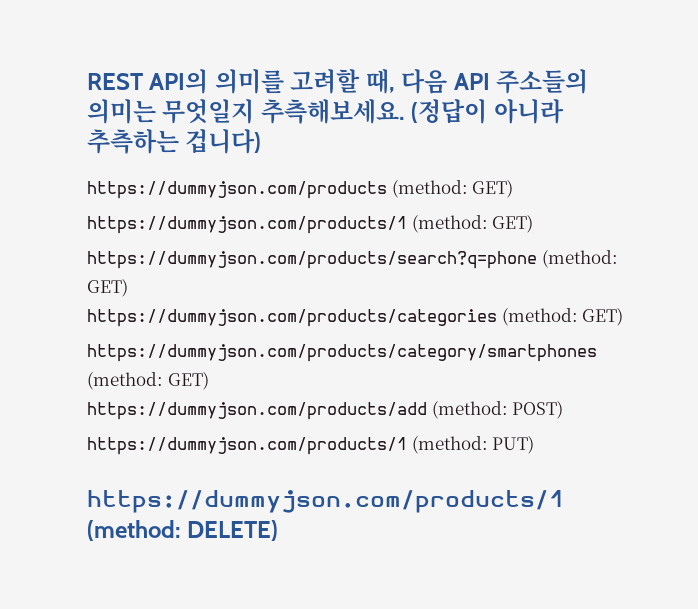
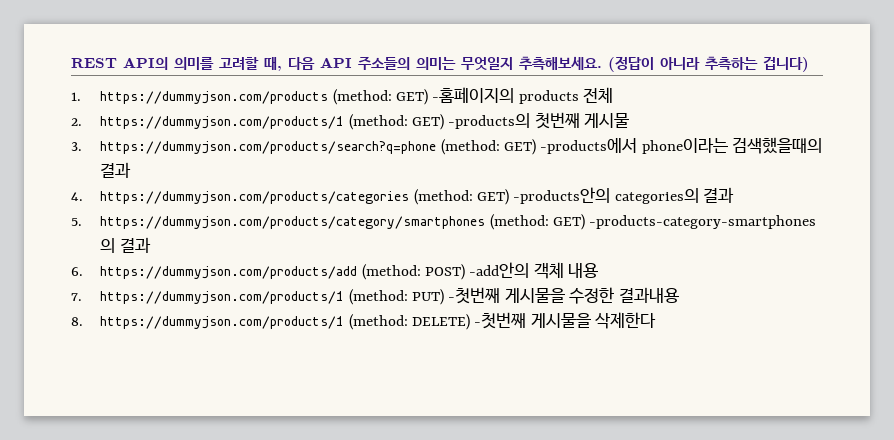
- https://dummyjson.com/products (method: GET)
- https://dummyjson.com/products/1 (method: GET)
- https://dummyjson.com/products/search?q=phone (method: GET)
- https://dummyjson.com/products/categories (method: GET)
- https://dummyjson.com/products/category/smartphones (method: GET)
- https://dummyjson.com/products/add (method: POST)
- https://dummyjson.com/products/1 (method: PUT)
- https://dummyjson.com/products/1 (method: DELETE)
+ 1. https://dummyjson.com/products (method: GET) -홈페이지의 products 전체
+ 2. https://dummyjson.com/products/1 (method: GET) -products의 첫번째 게시물
+ 3. https://dummyjson.com/products/search?q=phone (method: GET) -products에서 phone이라는 검색했을때의 결과
+ 4. https://dummyjson.com/products/categories (method: GET) -products안의 categories의 결과
+ 5. https://dummyjson.com/products/category/smartphones (method: GET) -products-category-smartphones 의 결과
+ 6. https://dummyjson.com/products/add (method: POST) -add안의 객체 내용
+ 7. https://dummyjson.com/products/1 (method: PUT) -첫번째 게시물을 수정한 결과내용
+ 8. https://dummyjson.com/products/1 (method: DELETE) -첫번째 게시물을 삭제한다

